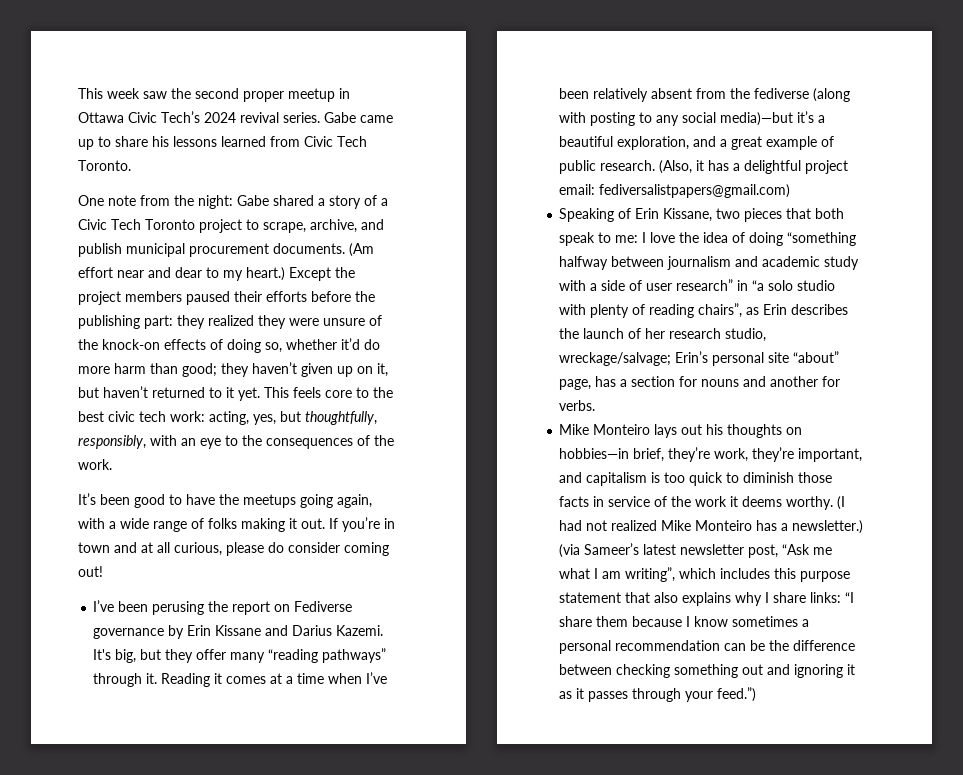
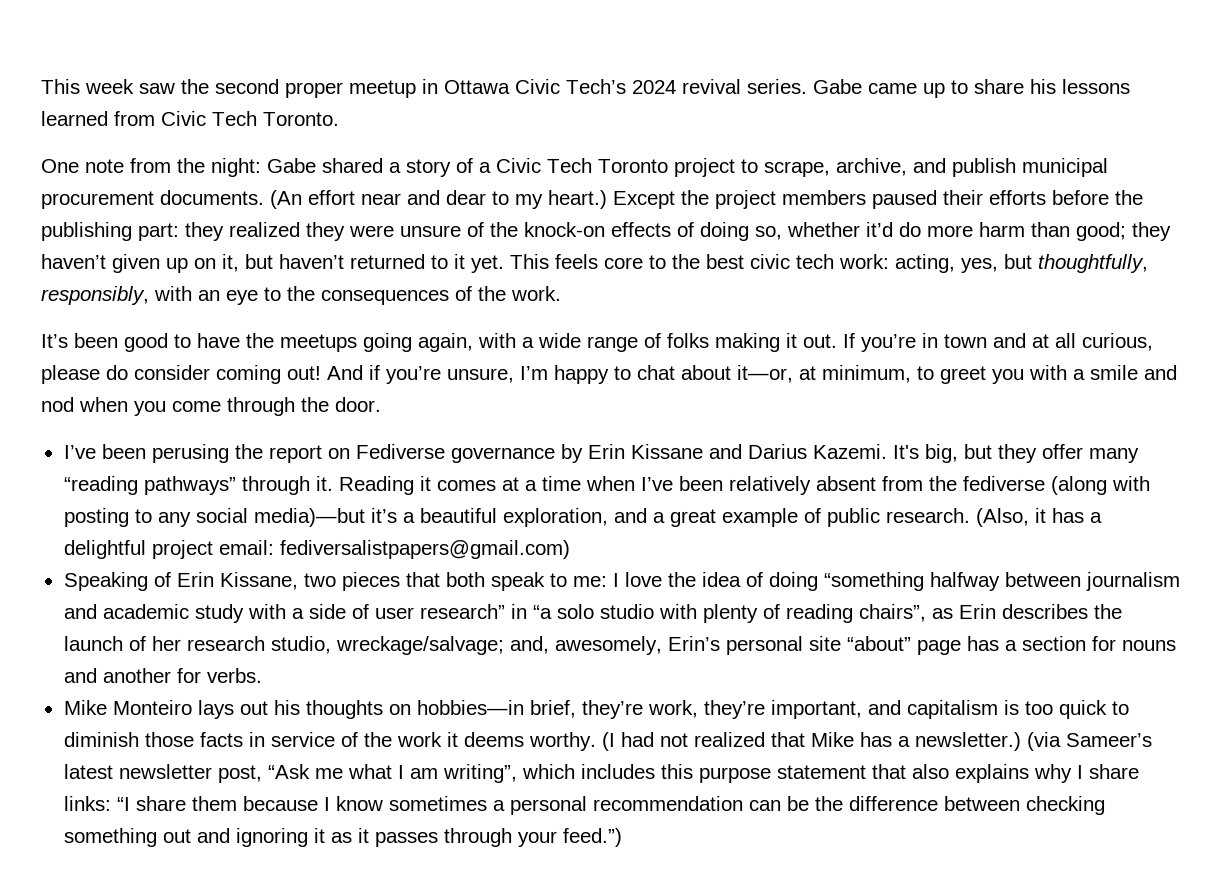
- (Am effort near and dear to my heart.)
+ (An effort near and dear to my heart.)
+ And if you’re unsure, I’m happy to chat about it—or, at minimum, to greet you with a smile and nod when you come through the door.
- Erin’s personal site “about” page, has a section for nouns and another for verbs.
+ and, awesomely, Erin’s personal site “about” page has a section for nouns and another for verbs.
- (I had not realized Mike Monteiro has a newsletter.)
+ (I had not realized that Mike has a newsletter.)

